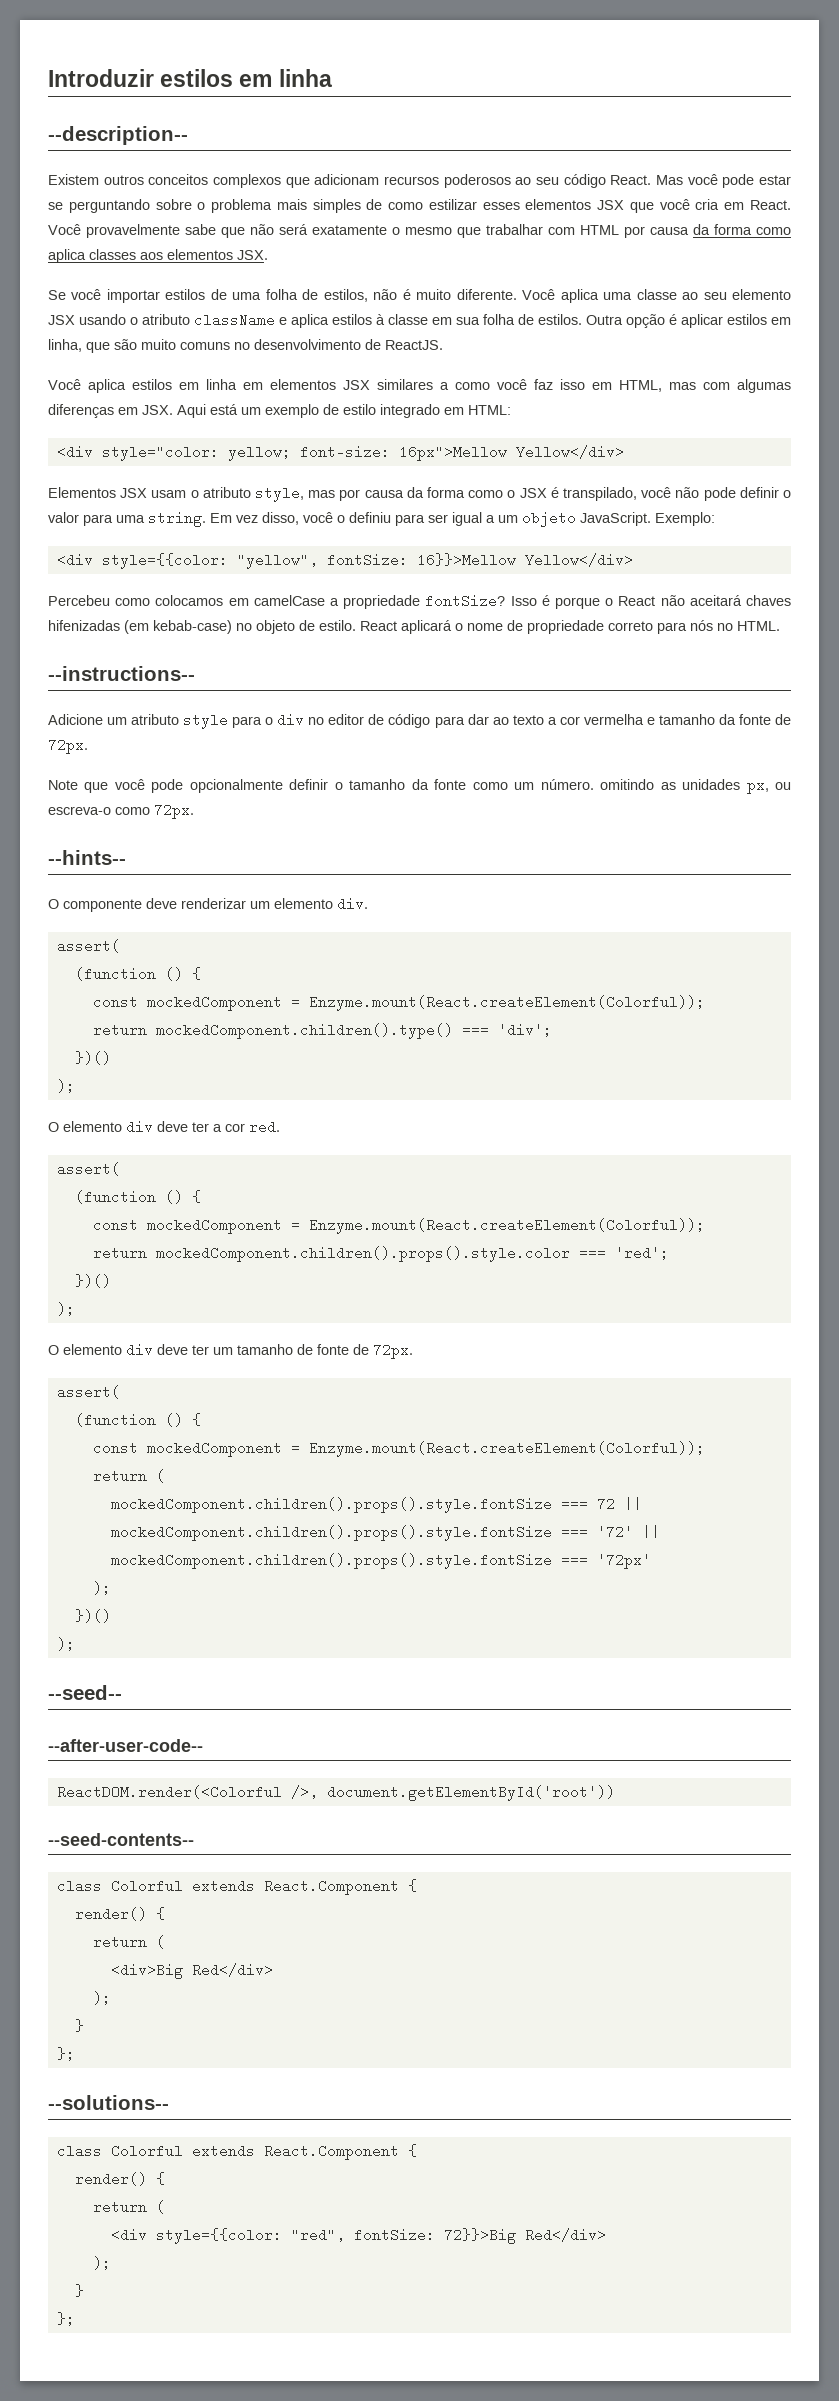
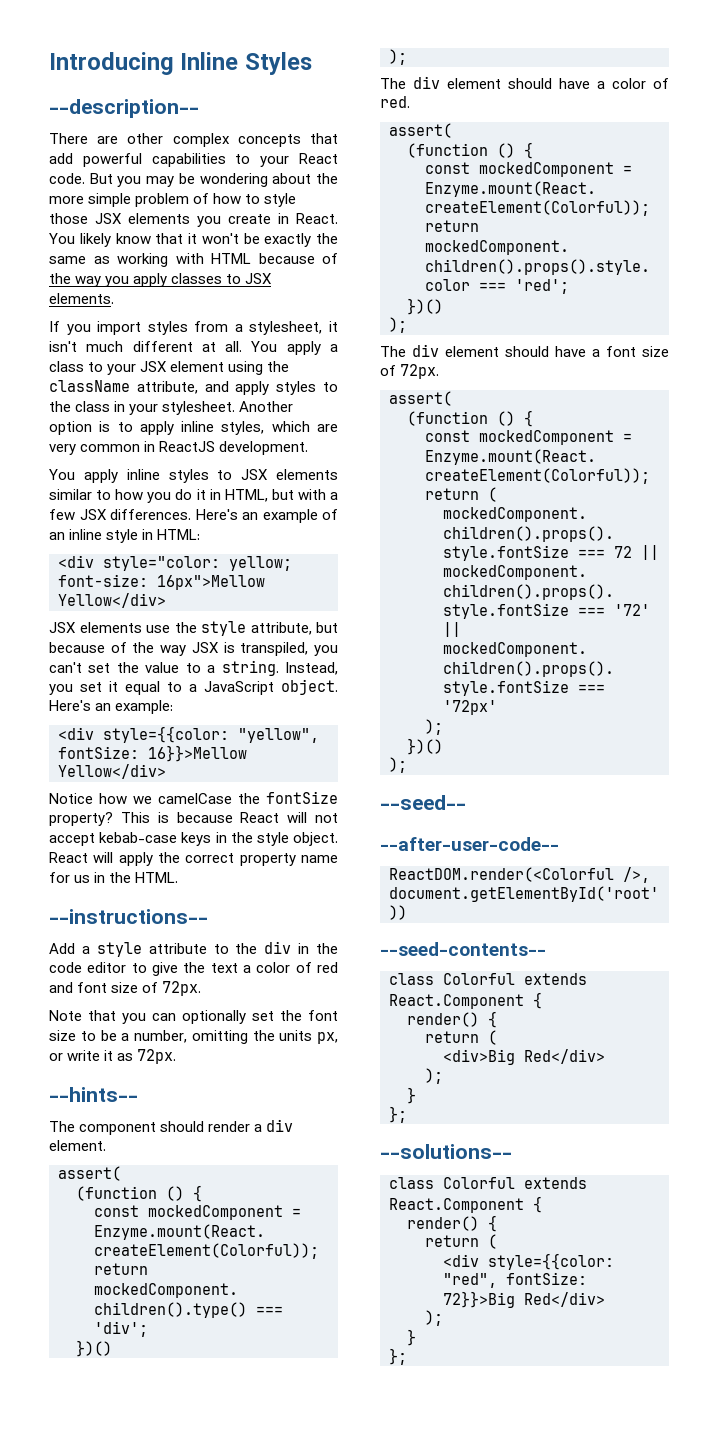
- Introduzir estilos em linha
+ Introducing Inline Styles
  --description--
- Existem outros conceitos complexos que adicionam recursos poderosos ao seu código React. Mas você pode estar se perguntando sobre o problema mais simples de como estilizar esses elementos JSX que você cria em React. Você provavelmente sabe que não será exatamente o mesmo que trabalhar com HTML por causa da forma como aplica classes aos elementos JSX.
- Se você importar estilos de uma folha de estilos, não é muito diferente. Você aplica uma classe ao seu elemento JSX usando o atributo className e aplica estilos à classe em sua folha de estilos. Outra opção é aplicar estilos em linha, que são muito comuns no desenvolvimento de ReactJS.
- Você aplica estilos em linha em elementos JSX similares a como você faz isso em HTML, mas com algumas diferenças em JSX. Aqui está um exemplo de estilo integrado em HTML:
+ There are other complex concepts that add powerful capabilities to your React code. But you may be wondering about the more simple problem of how to style those JSX elements you create in React. You likely know that it won't be exactly the same as working with HTML because of the way you apply classes to JSX elements.
+ If you import styles from a stylesheet, it isn't much different at all. You apply a class to your JSX element using the className attribute, and apply styles to the class in your stylesheet. Another option is to apply inline styles, which are very common in ReactJS development.
+ You apply inline styles to JSX elements similar to how you do it in HTML, but with a few JSX differences. Here's an example of an inline style in HTML:
- Elementos JSX usam o atributo style, mas por causa da forma como o JSX é transpilado, você não pode definir o valor para uma string. Em vez disso, você o definiu para ser igual a um objeto JavaScript. Exemplo:
+ JSX elements use the style attribute, but because of the way JSX is transpiled, you can't set the value to a string. Instead, you set it equal to a JavaScript object. Here's an example:
- Percebeu como colocamos em camelCase a propriedade fontSize? Isso é porque o React não aceitará chaves hifenizadas (em kebab-case) no objeto de estilo. React aplicará o nome de propriedade correto para nós no HTML.
+ Notice how we camelCase the fontSize property? This is because React will not accept kebab-case keys in the style object. React will apply the correct property name for us in the HTML.
  --instructions--
- Adicione um atributo style para o div no editor de código para dar ao texto a cor vermelha e tamanho da fonte de 72px.
- Note que você pode opcionalmente definir o tamanho da fonte como um número. omitindo as unidades px, ou escreva-o como 72px.
+ Add a style attribute to the div in the code editor to give the text a color of red and font size of 72px.
+ Note that you can optionally set the font size to be a number, omitting the units px, or write it as 72px.
  --hints--
- O componente deve renderizar um elemento div.
+ The component should render a div element.
- O elemento div deve ter a cor red.
+ The div element should have a color of red.
- O elemento div deve ter um tamanho de fonte de 72px.
+ The div element should have a font size of 72px.

